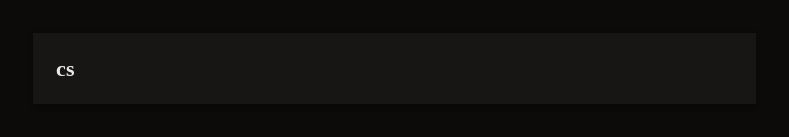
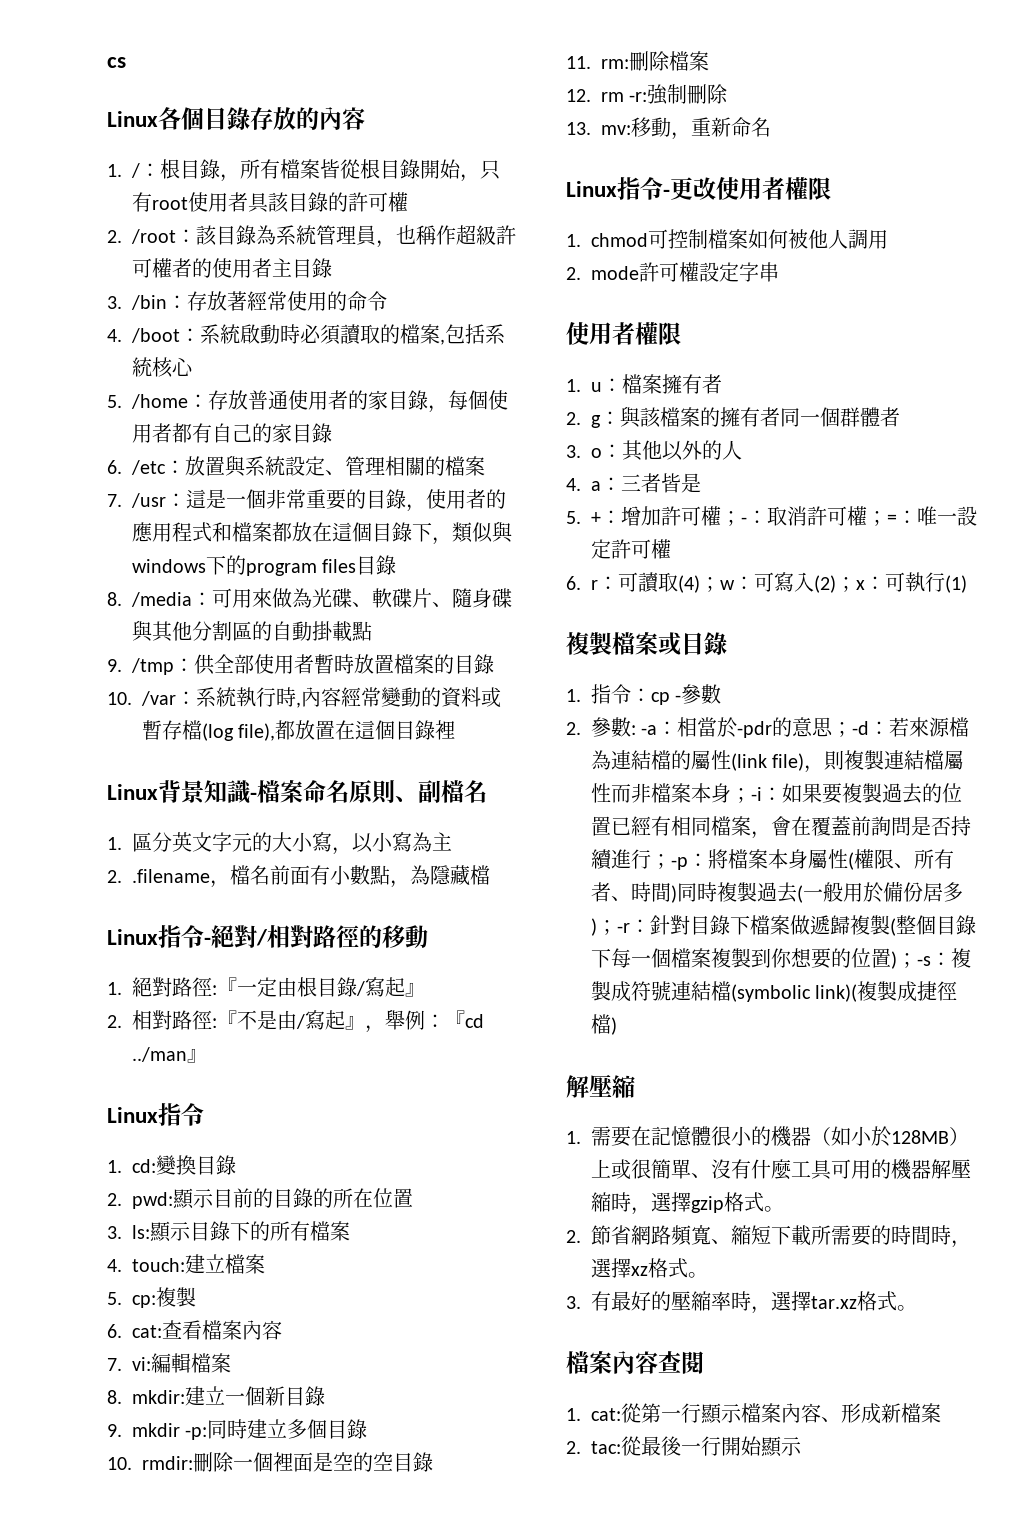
+ Linux各個目錄存放的內容
+ 1. /：根目錄，所有檔案皆從根目錄開始，只有root使用者具該目錄的許可權
+ 2. /root：該目錄為系統管理員，也稱作超級許可權者的使用者主目錄
+ 3. /bin：存放著經常使用的命令
+ 4. /boot：系統啟動時必須讀取的檔案,包括系統核心
+ 5. /home：存放普通使用者的家目錄，每個使用者都有自己的家目錄
+ 6. /etc：放置與系統設定、管理相關的檔案
+ 7. /usr：這是一個非常重要的目錄，使用者的應用程式和檔案都放在這個目錄下，類似與windows下的program files目錄
+ 8. /media：可用來做為光碟、軟碟片、隨身碟與其他分割區的自動掛載點
+ 9. /tmp：供全部使用者暫時放置檔案的目錄
+ 10. /var：系統執行時,內容經常變動的資料或暫存檔(log file),都放置在這個目錄裡
+ Linux背景知識-檔案命名原則、副檔名
+ 1.區分英文字元的大小寫，以小寫為主
+ 2. .filename，檔名前面有小數點，為隱藏檔
+ Linux指令-絕對/相對路徑的移動
+ 1.絕對路徑:『一定由根目錄/寫起』
+ 2.相對路徑:『不是由/寫起』，舉例：『cd ../man』
+ Linux指令
+ 1. cd:變換目錄
+ 2. pwd:顯示目前的目錄的所在位置
+ 3. ls:顯示目錄下的所有檔案
+ 4. touch:建立檔案
+ 5. cp:複製
+ 6. cat:查看檔案內容
+ 7. vi:編輯檔案
+ 8. mkdir:建立一個新目錄
+ 9. mkdir -p:同時建立多個目錄
+ 10. rmdir:刪除一個裡面是空的空目錄
+ 11. rm:刪除檔案
+ 12. rm -r:強制刪除
+ 13. mv:移動，重新命名
+ Linux指令-更改使用者權限
+ 1. chmod可控制檔案如何被他人調用
+ 2. mode許可權設定字串
+ 使用者權限
+ 1. u：檔案擁有者
+ 2. g：與該檔案的擁有者同一個群體者
+ 3. o：其他以外的人
+ 4. a：三者皆是
+ 5. +：增加許可權；-：取消許可權；=：唯一設定許可權
+ 6. r：可讀取(4)；w：可寫入(2)；x：可執行(1)
+ 複製檔案或目錄
+ 1.指令：cp -參數
+ 2.參數: -a：相當於-pdr的意思；-d：若來源檔為連結檔的屬性(link file)，則複製連結檔屬性而非檔案本身；-i：如果要複製過去的位置已經有相同檔案，會在覆蓋前詢問是否持續進行；-p：將檔案本身屬性(權限、所有者、時間)同時複製過去(一般用於備份居多)；-r：針對目錄下檔案做遞歸複製(整個目錄下每一個檔案複製到你想要的位置)；-s：複製成符號連結檔(symbolic link)(複製成捷徑檔)
+ 解壓縮
+ 1.需要在記憶體很小的機器（如小於128MB）上或很簡單、沒有什麼工具可用的機器解壓縮時，選擇gzip格式。
+ 2.節省網路頻寬、縮短下載所需要的時間時，選擇xz格式。
+ 3.有最好的壓縮率時，選擇tar.xz格式。
+ 檔案內容查閱
+ 1. cat:從第一行顯示檔案內容、形成新檔案
+ 2. tac:從最後一行開始顯示

